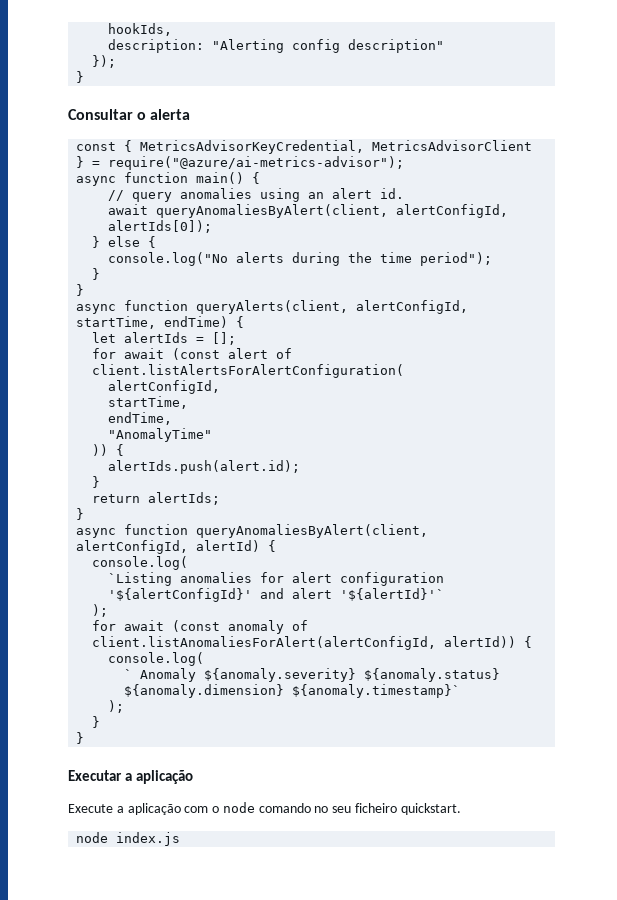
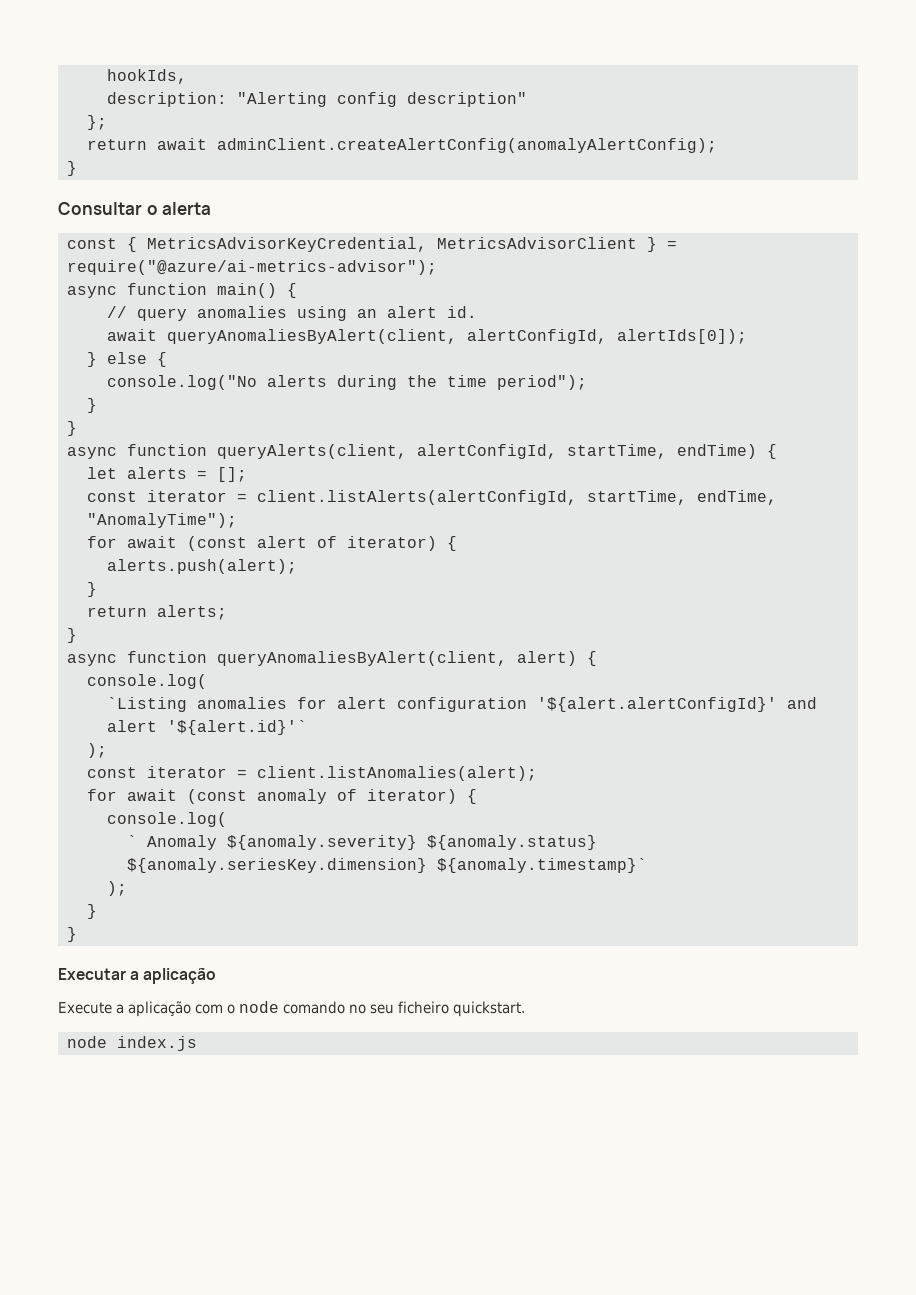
- });
+ };
+ return await adminClient.createAlertConfig(anomalyAlertConfig);
- let alertIds = [];
+ let alerts = [];
+ const iterator = client.listAlerts(alertConfigId, startTime, endTime, "AnomalyTime");
- for await (const alert of client.listAlertsForAlertConfiguration(
- alertConfigId,
- startTime,
- endTime,
- "AnomalyTime"
- )) {
- alertIds.push(alert.id);
+ for await (const alert of iterator) {
+ alerts.push(alert);
- return alertIds;
+ return alerts;
- async function queryAnomaliesByAlert(client, alertConfigId, alertId) {
+ async function queryAnomaliesByAlert(client, alert) {
- `Listing anomalies for alert configuration '${alertConfigId}' and alert '${alertId}'`
+ `Listing anomalies for alert configuration '${alert.alertConfigId}' and alert '${alert.id}'`
  );
+ const iterator = client.listAnomalies(alert);
- for await (const anomaly of client.listAnomaliesForAlert(alertConfigId, alertId)) {
+ for await (const anomaly of iterator) {
- ` Anomaly ${anomaly.severity} ${anomaly.status} ${anomaly.dimension} ${anomaly.timestamp}`
+ ` Anomaly ${anomaly.severity} ${anomaly.status} ${anomaly.seriesKey.dimension} ${anomaly.timestamp}`

